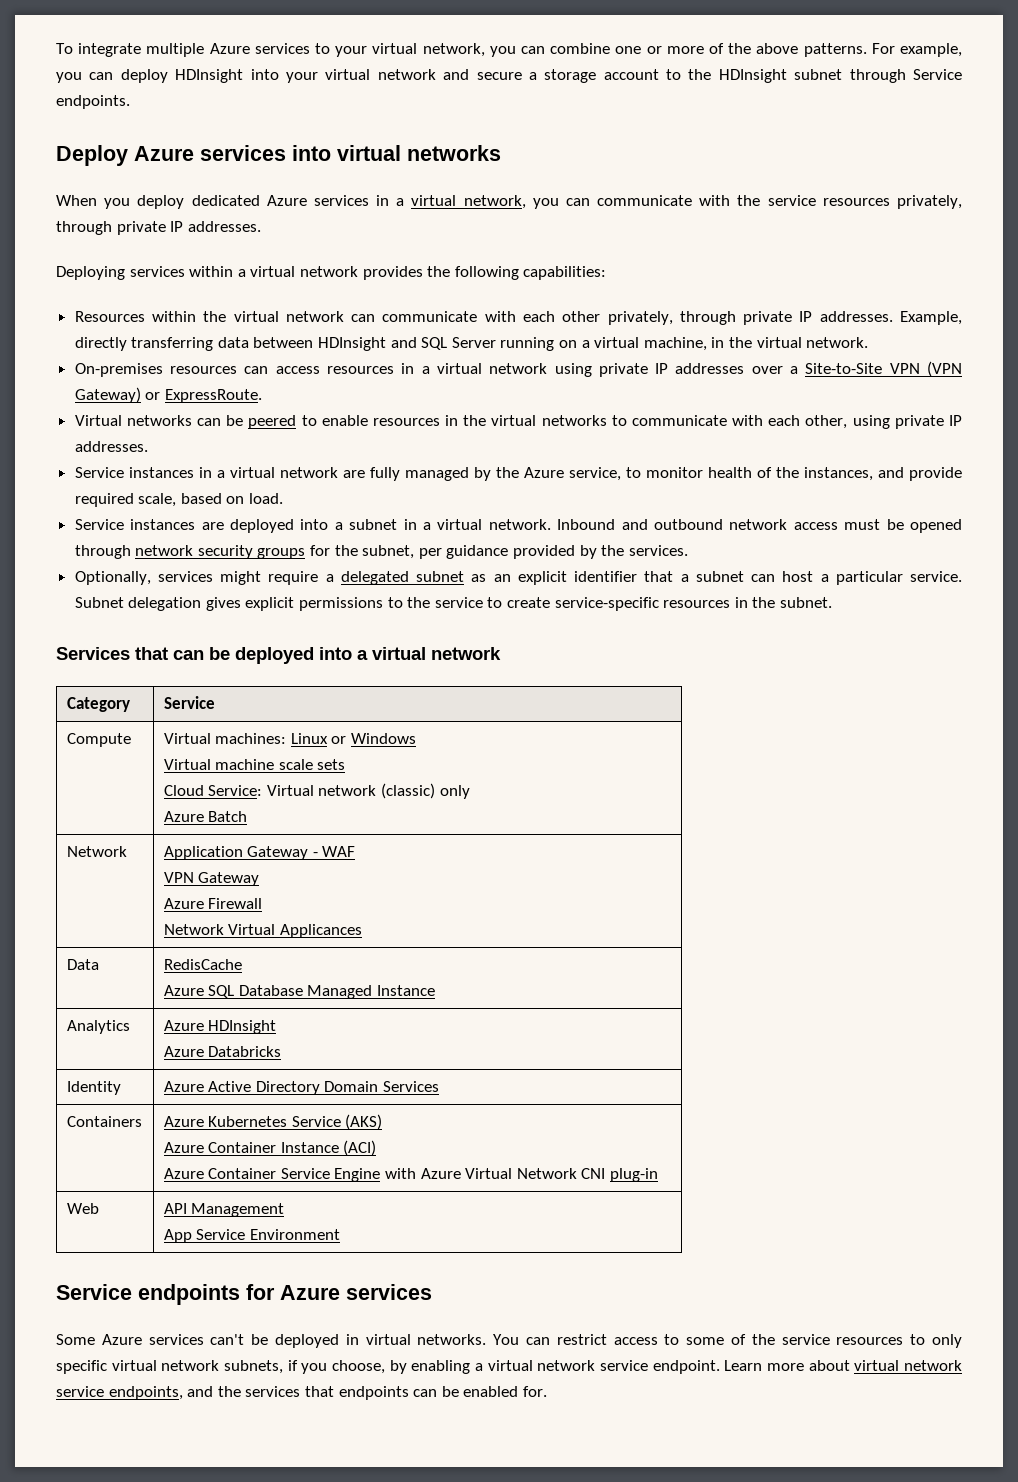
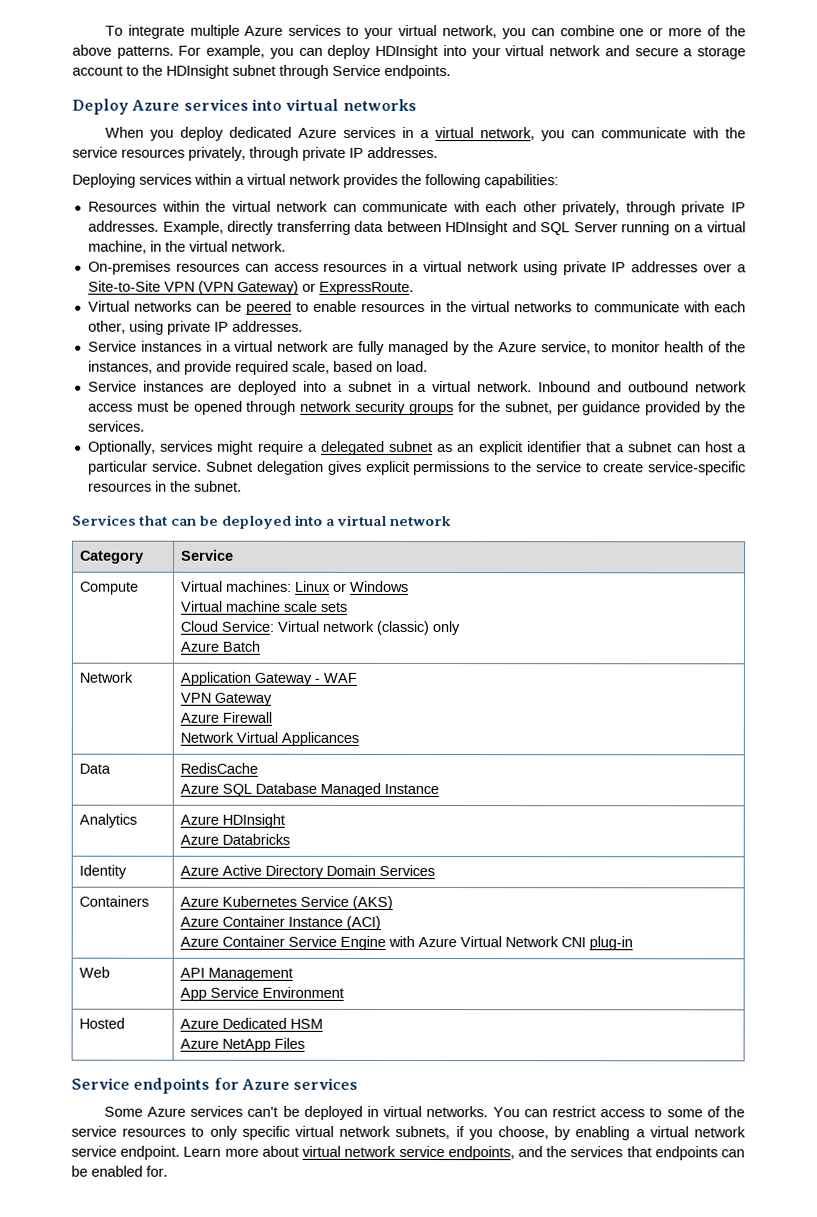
+ Hosted | Azure Dedicated HSM
+ Azure NetApp Files

